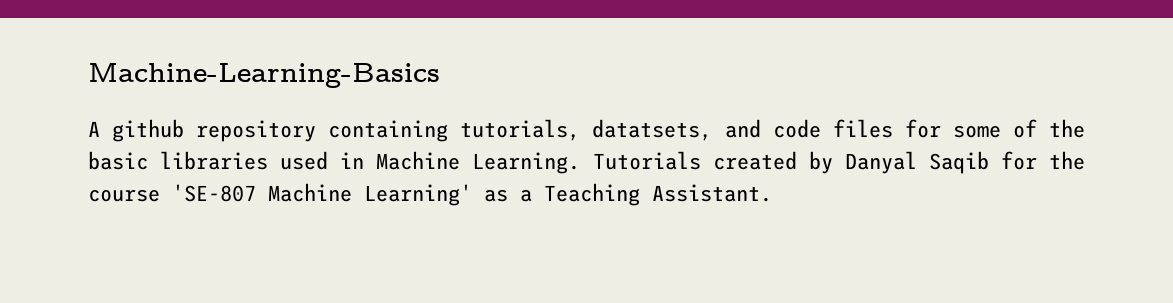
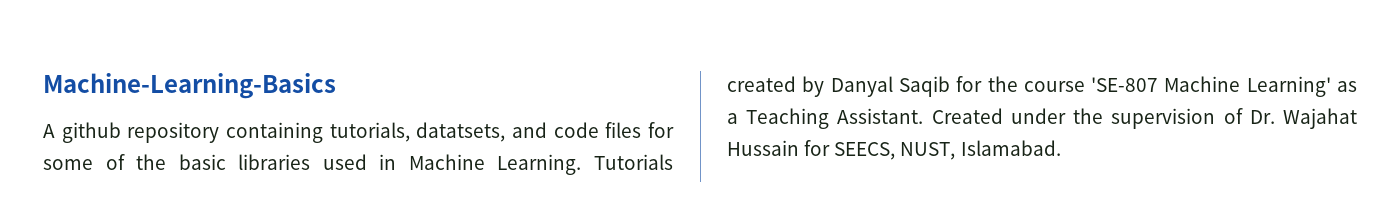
+ Created under the supervision of Dr. Wajahat Hussain for SEECS, NUST, Islamabad.

